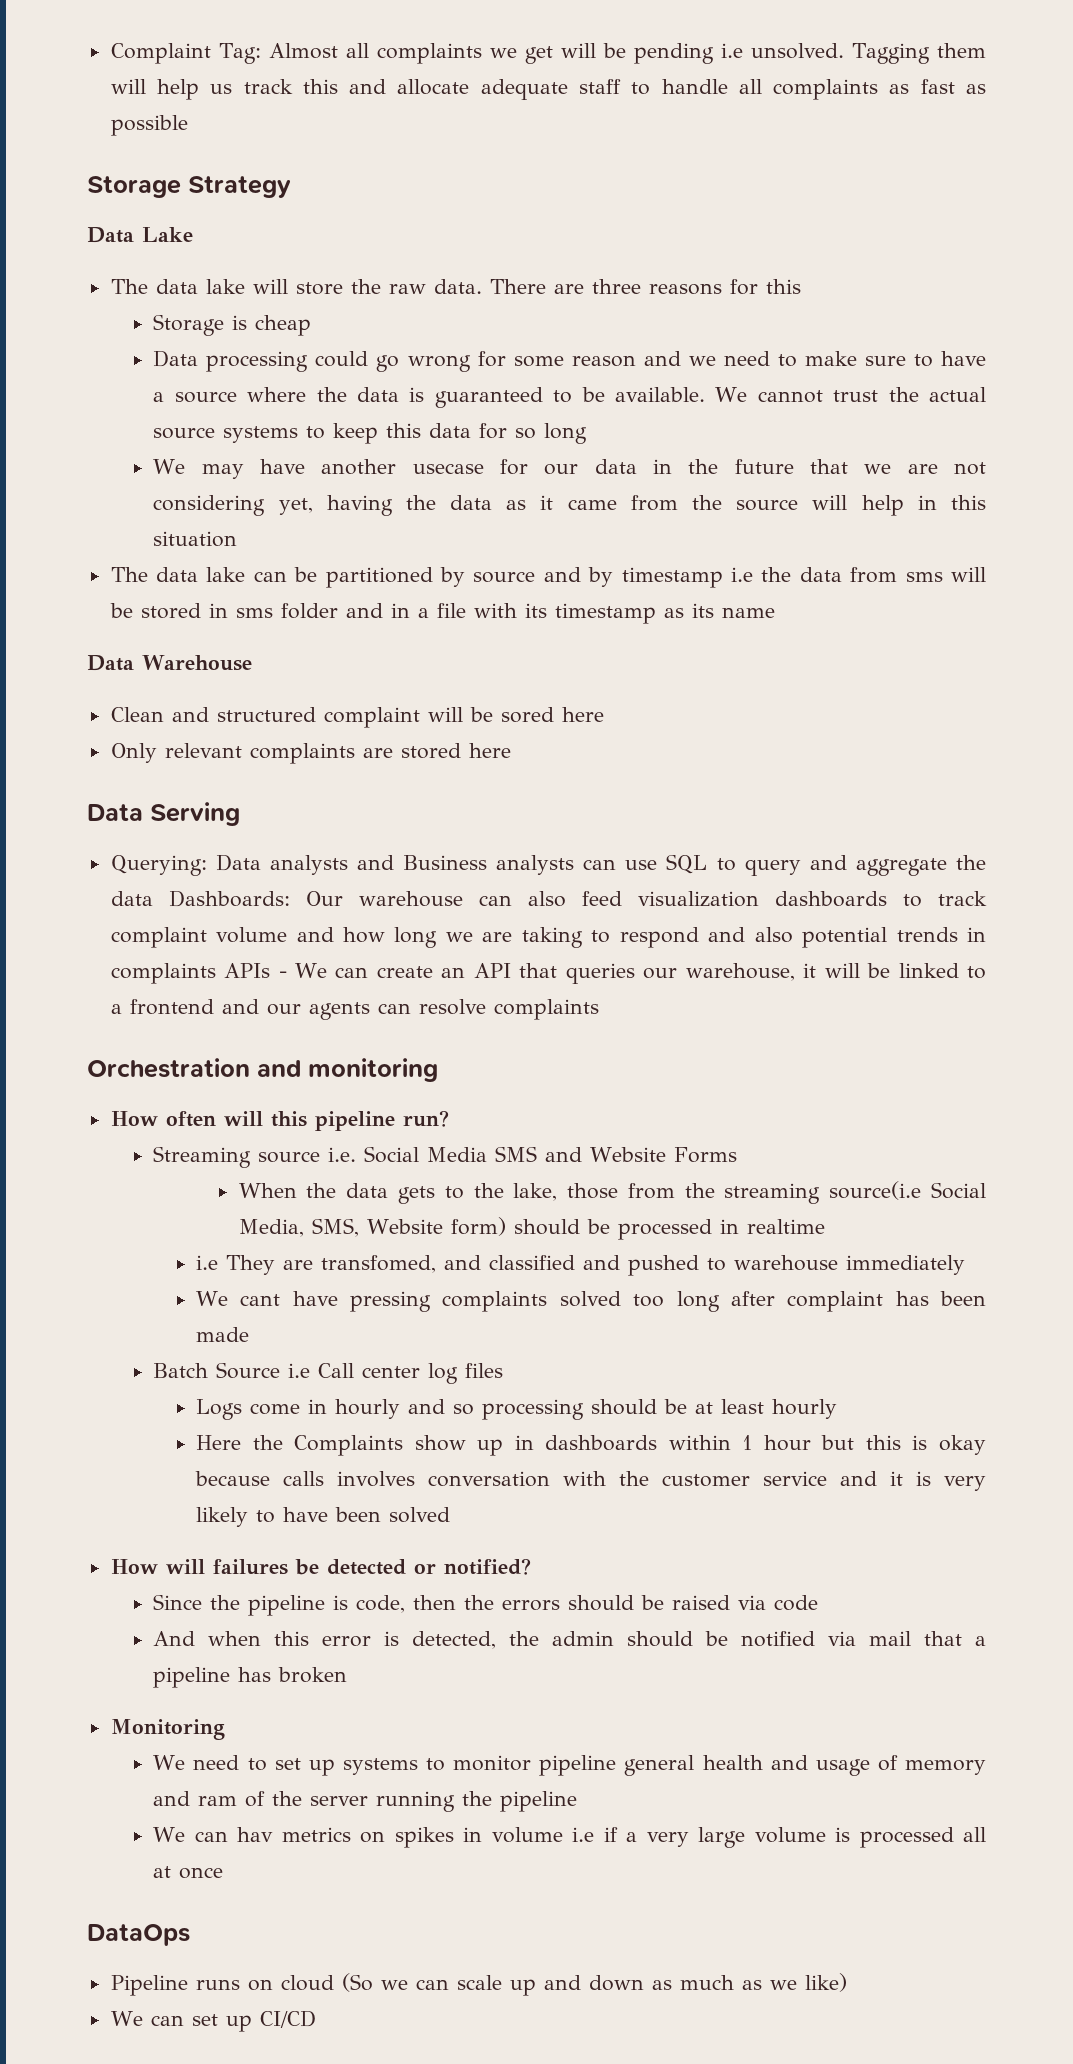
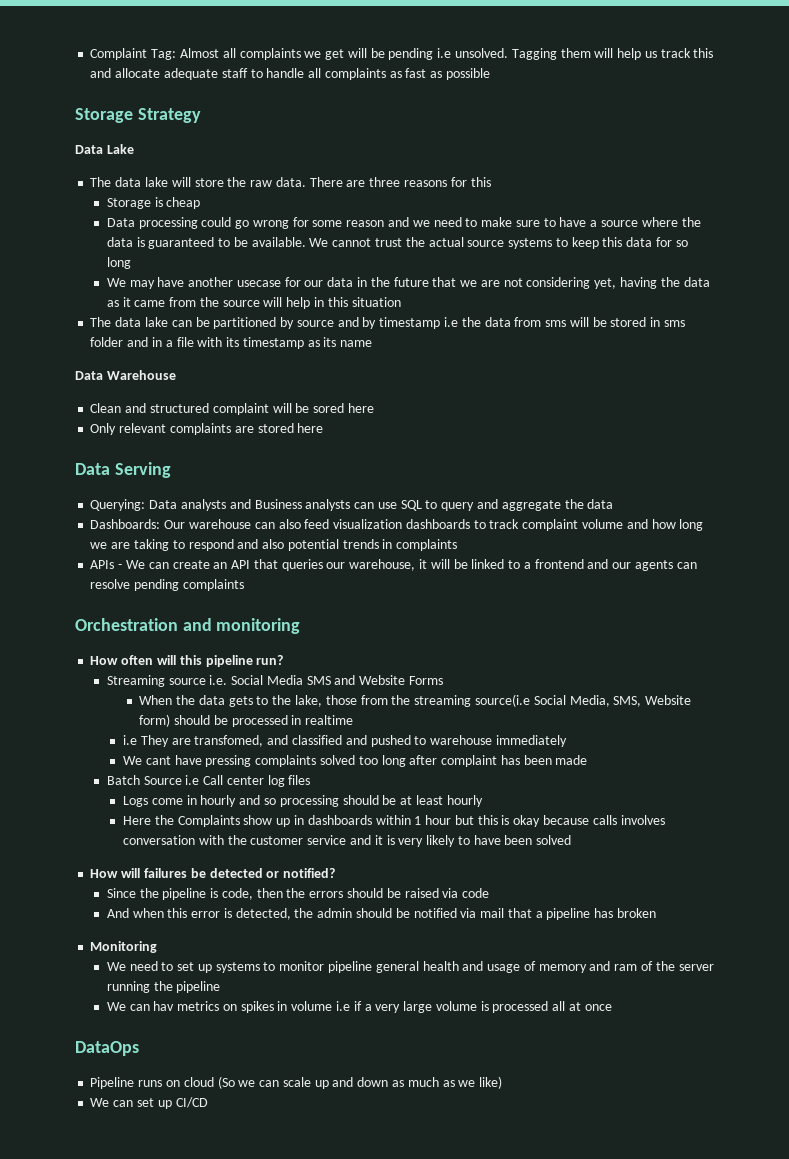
- Data analysts and Business analysts can use SQL to query and aggregate the data Dashboards:
+ Data analysts and Business analysts can use SQL to query and aggregate the data
+ Dashboards:
- Our warehouse can also feed visualization dashboards to track complaint volume and how long we are taking to respond and also potential trends in complaints APIs - We can create an API that queries our warehouse, it will be linked to a frontend and our agents can resolve complaints
+ Our warehouse can also feed visualization dashboards to track complaint volume and how long we are taking to respond and also potential trends in complaints
+ APIs - We can create an API that queries our warehouse, it will be linked to a frontend and our agents can resolve pending complaints

